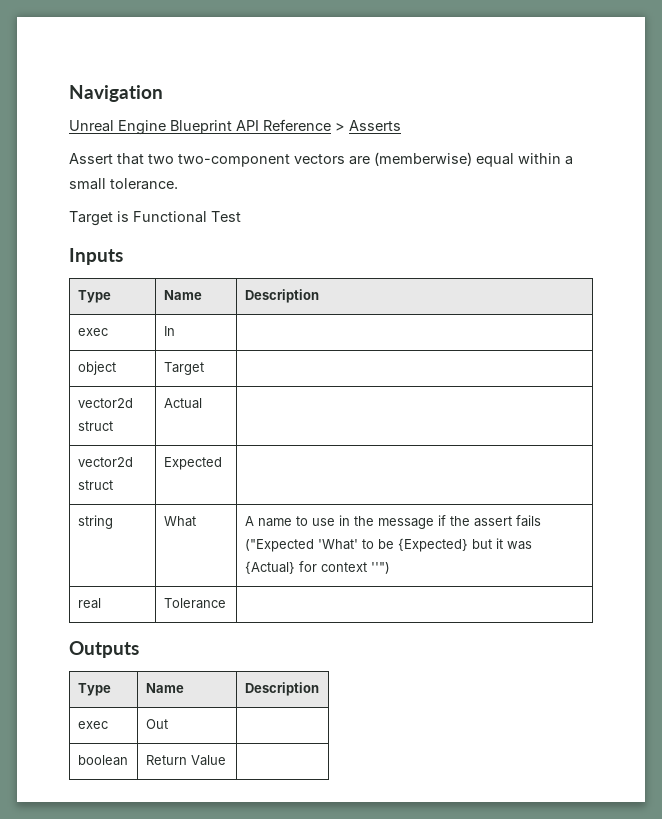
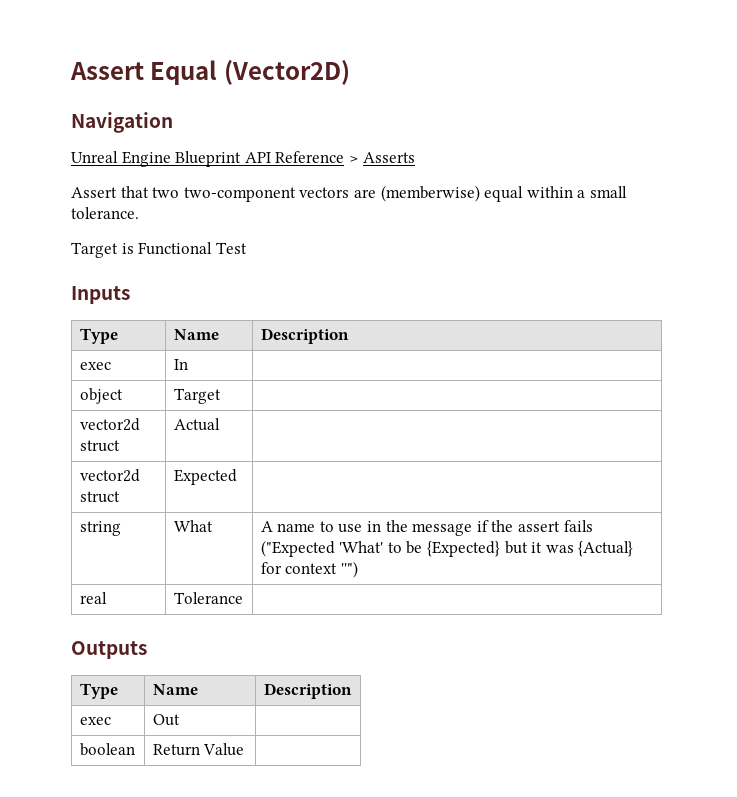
+ Assert Equal (Vector2D)

